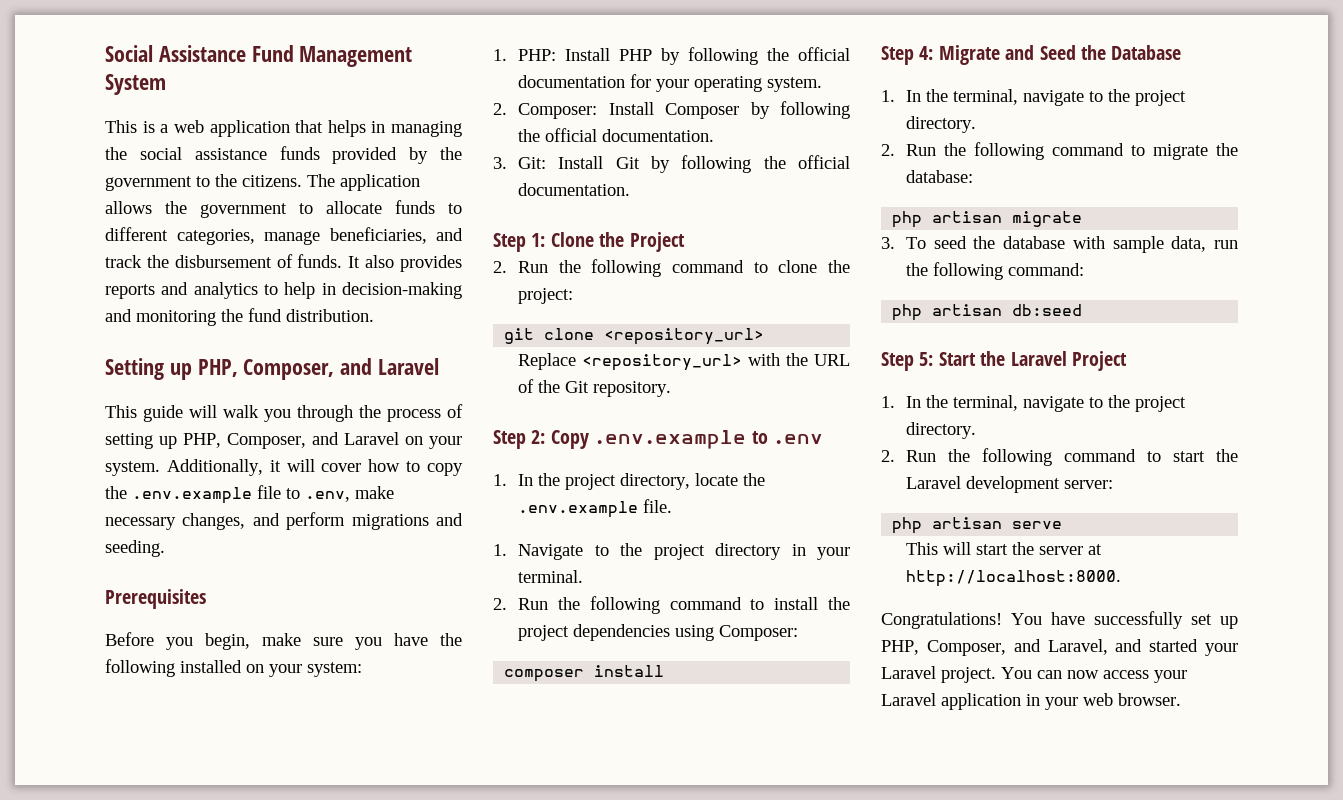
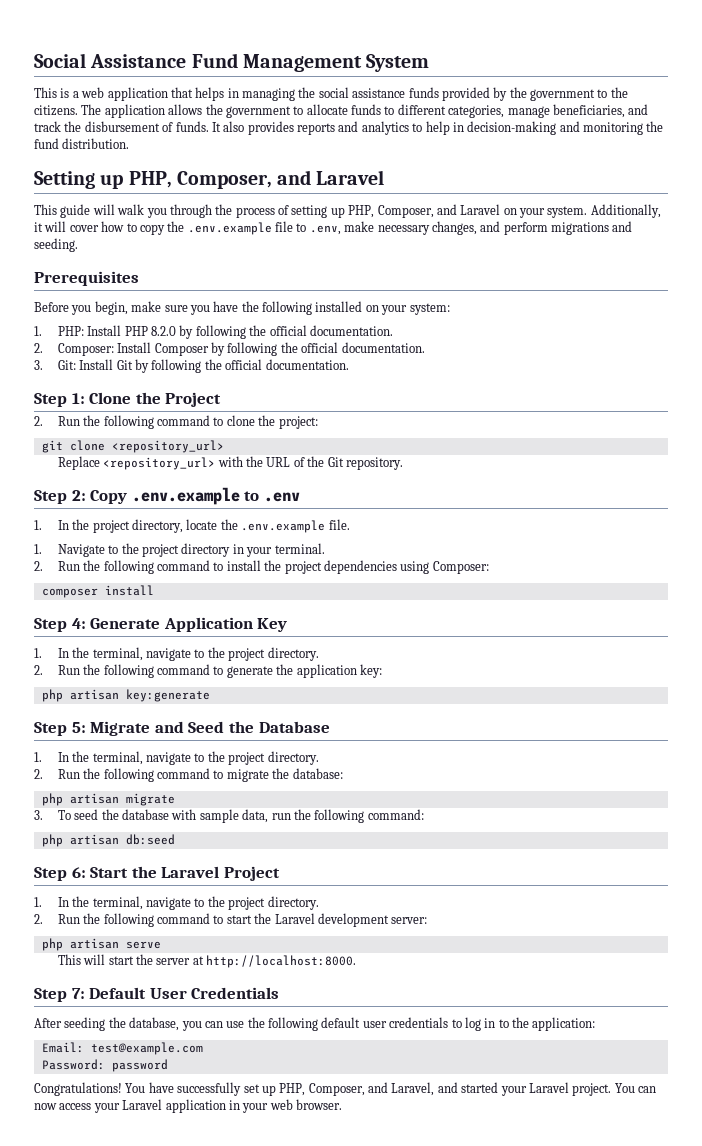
- 1. PHP: Install PHP by following the official documentation for your operating system.
+ 1. PHP: Install PHP 8.2.0 by following the official documentation.
- Step 4: Migrate and Seed the Database
+ Step 4: Generate Application Key
+ 1. In the terminal, navigate to the project directory.
+ 2. Run the following command to generate the application key:
+ php artisan key:generate
+ Step 5: Migrate and Seed the Database
- Step 5: Start the Laravel Project
+ Step 6: Start the Laravel Project
+ Step 7: Default User Credentials
+ After seeding the database, you can use the following default user credentials to log in to the application:
+ Email: test@example.com
+ Password: password

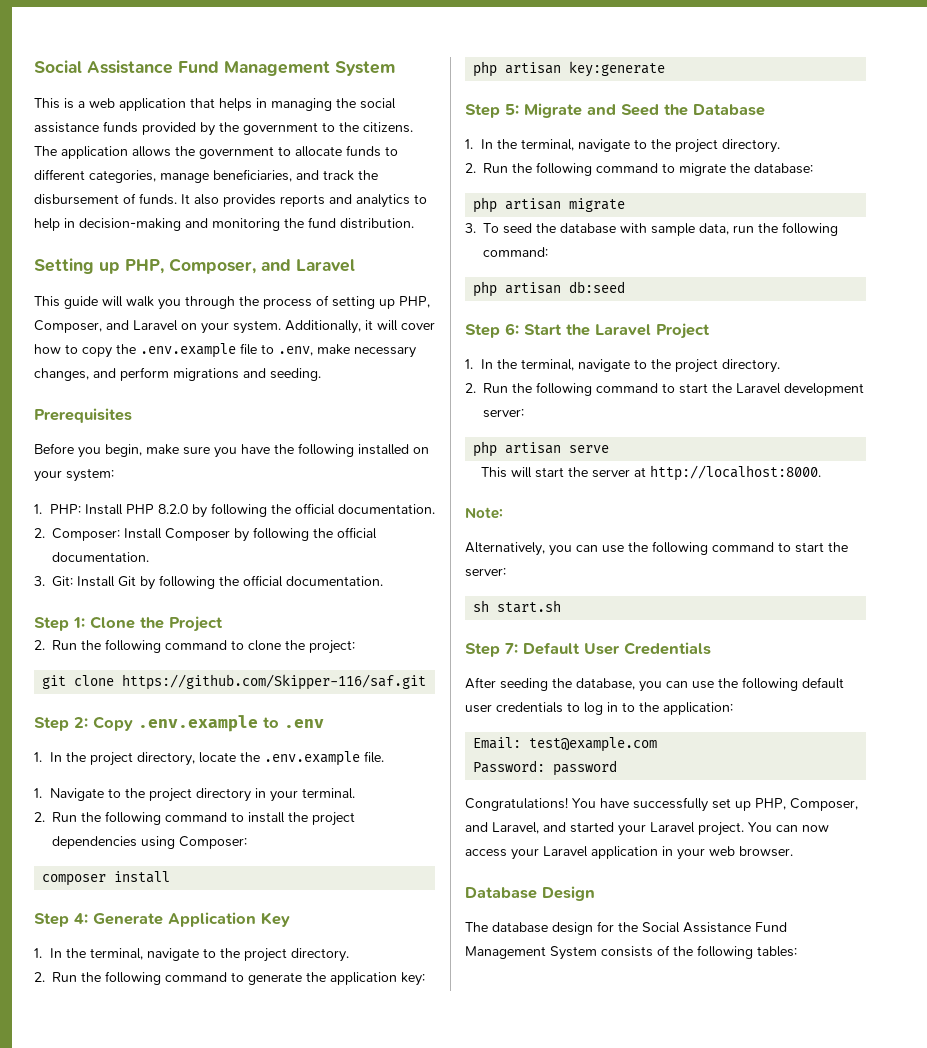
- git clone <repository_url>
- Replace <repository_url> with the URL of the Git repository.
+ git clone https://github.com/Skipper-116/saf.git
+ Note:
+ Alternatively, you can use the following command to start the server:
+ sh start.sh
+ Database Design
+ The database design for the Social Assistance Fund Management System consists of the following tables:

